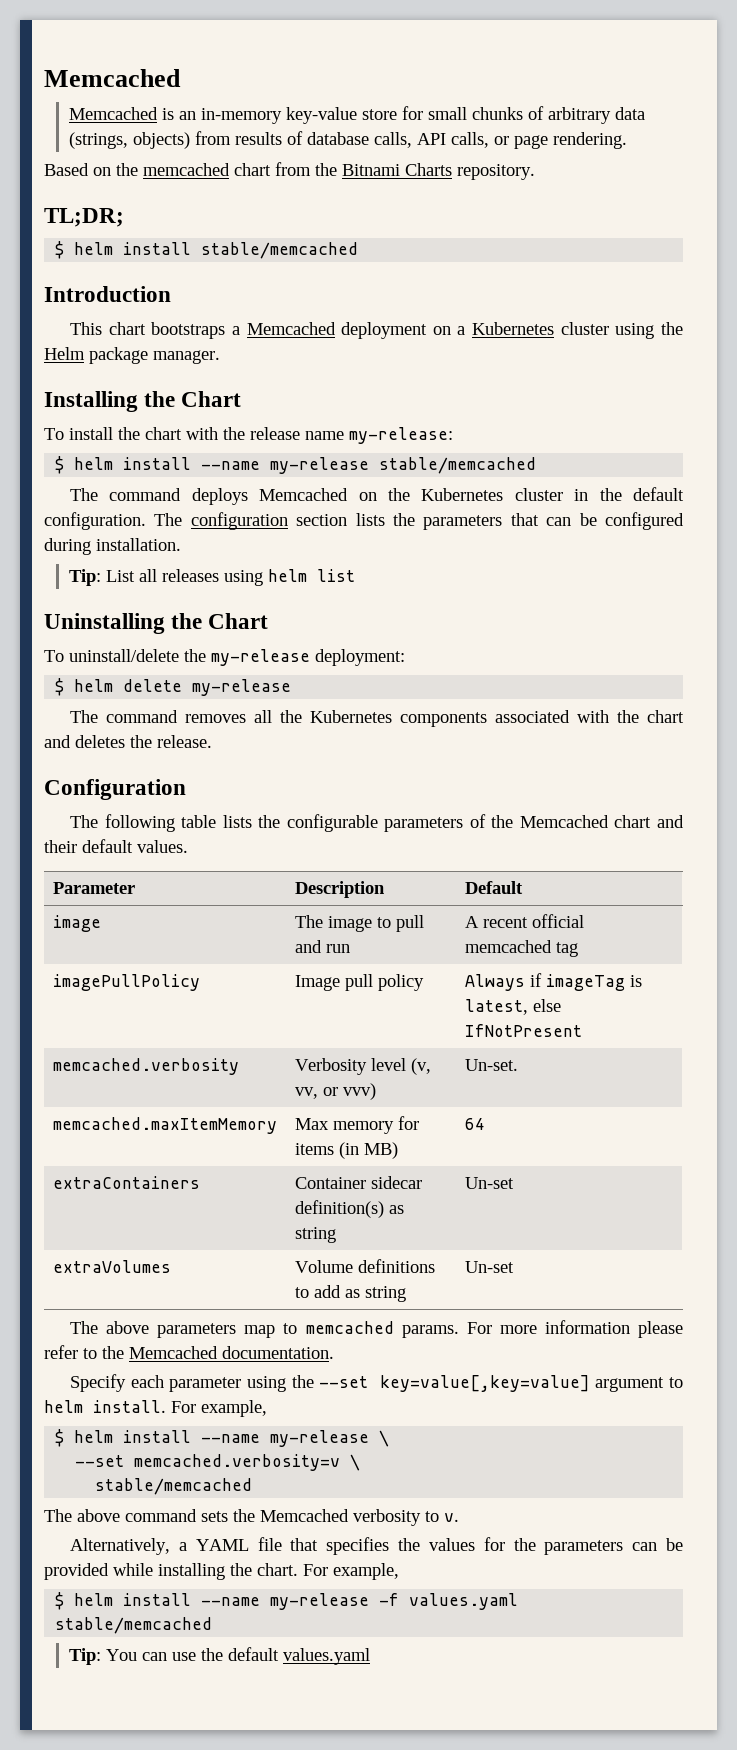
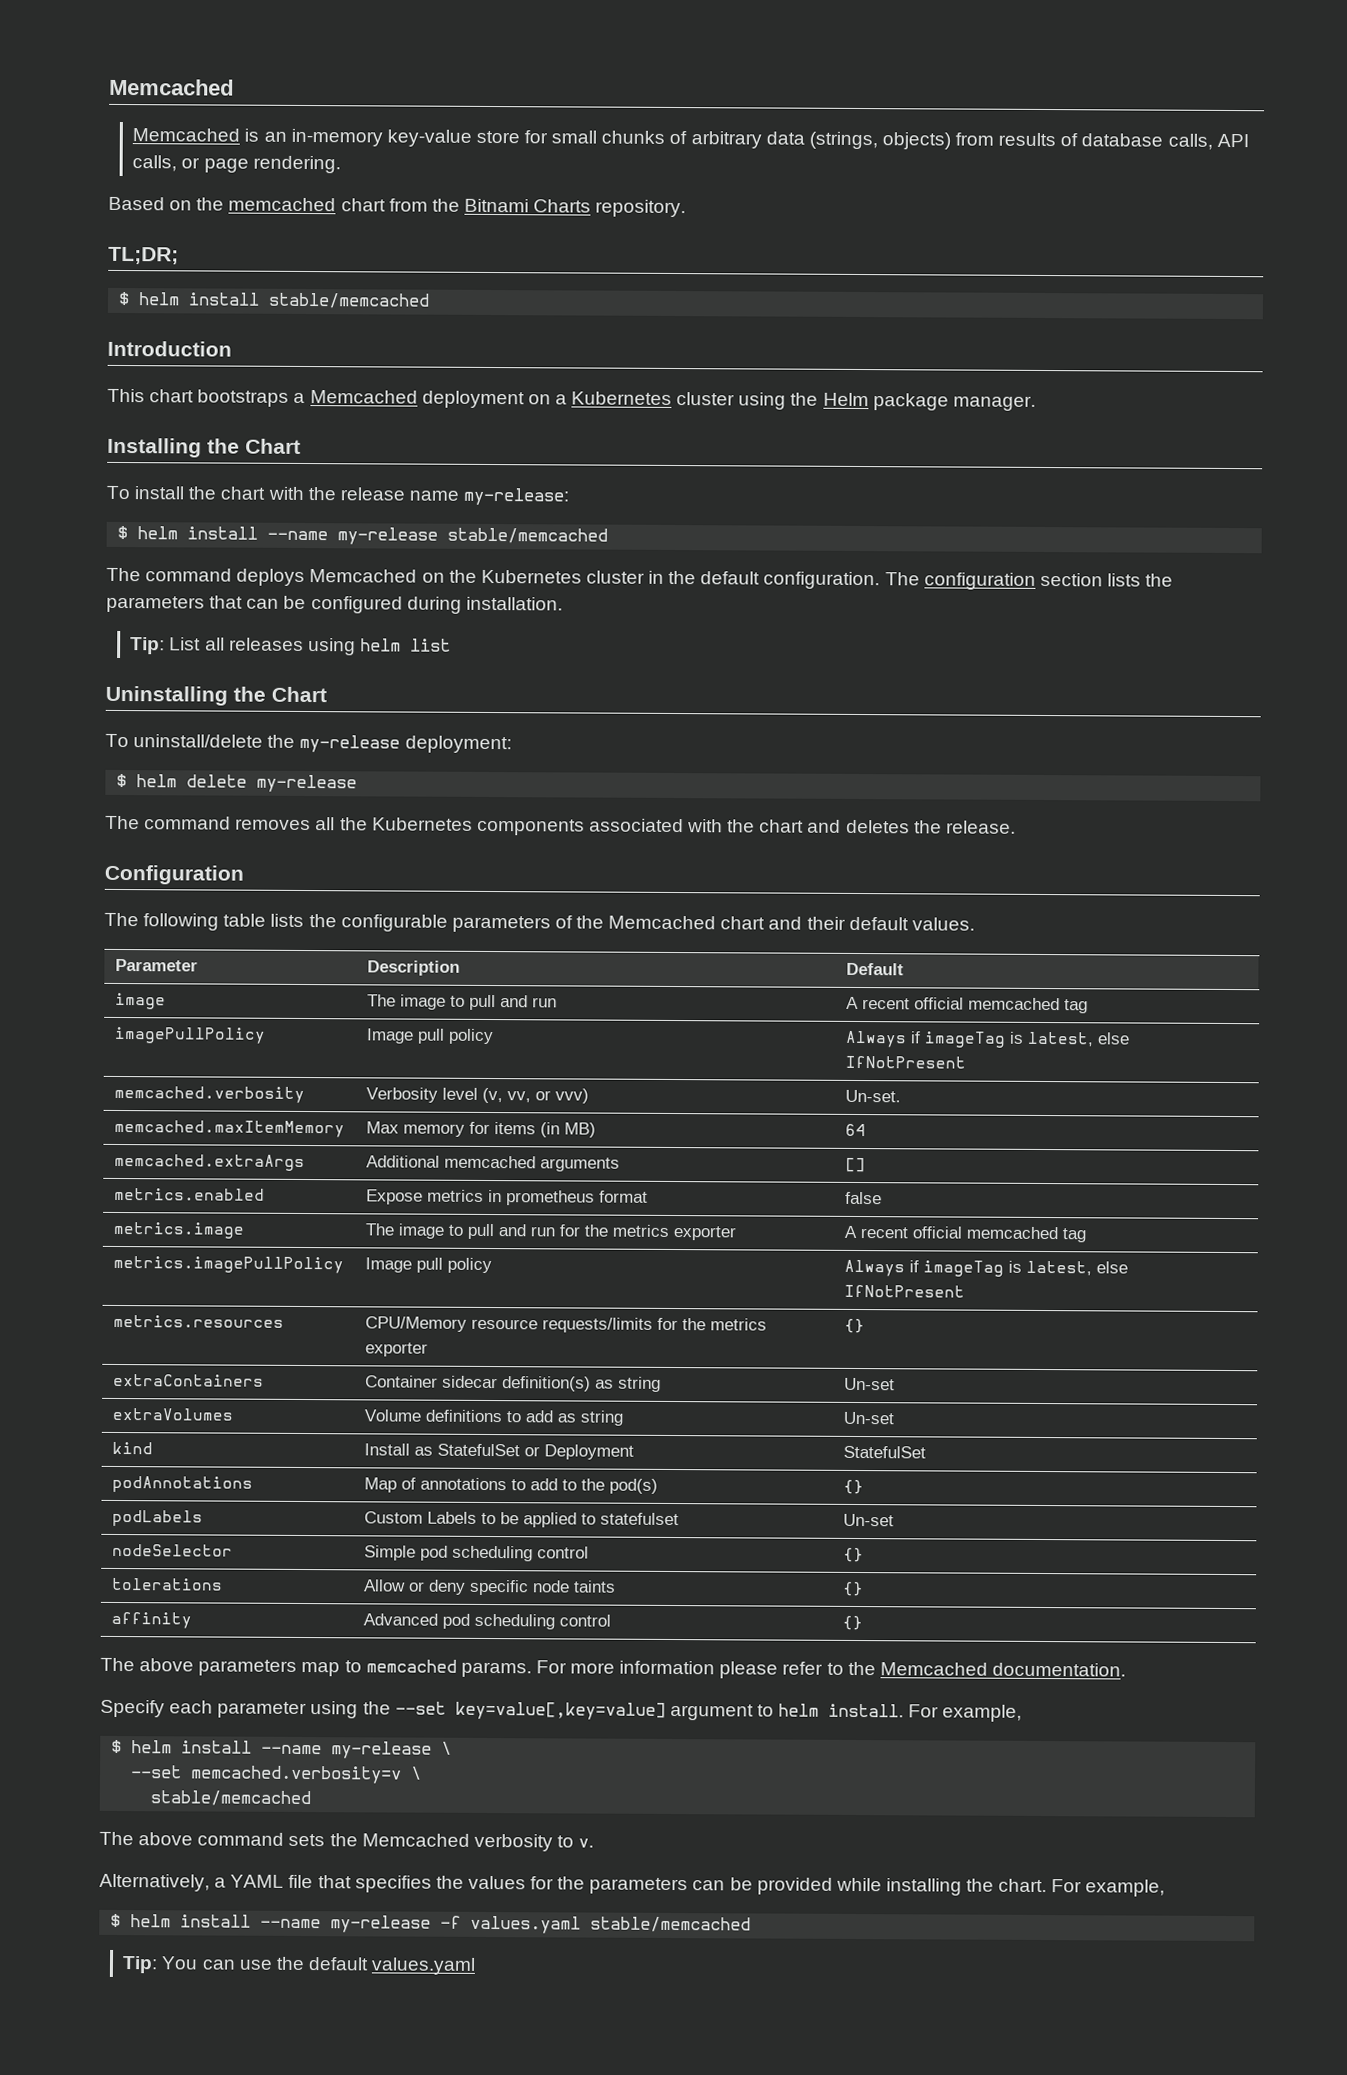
+ memcached.extraArgs | Additional memcached arguments | []
+ metrics.enabled | Expose metrics in prometheus format | false
+ metrics.image | The image to pull and run for the metrics exporter | A recent official memcached tag
+ metrics.imagePullPolicy | Image pull policy | Always if imageTag is latest, else IfNotPresent
+ metrics.resources | CPU/Memory resource requests/limits for the metrics exporter | {}
+ kind | Install as StatefulSet or Deployment | StatefulSet
+ podAnnotations | Map of annotations to add to the pod(s) | {}
+ podLabels | Custom Labels to be applied to statefulset | Un-set
+ nodeSelector | Simple pod scheduling control | {}
+ tolerations | Allow or deny specific node taints | {}
+ affinity | Advanced pod scheduling control | {}

